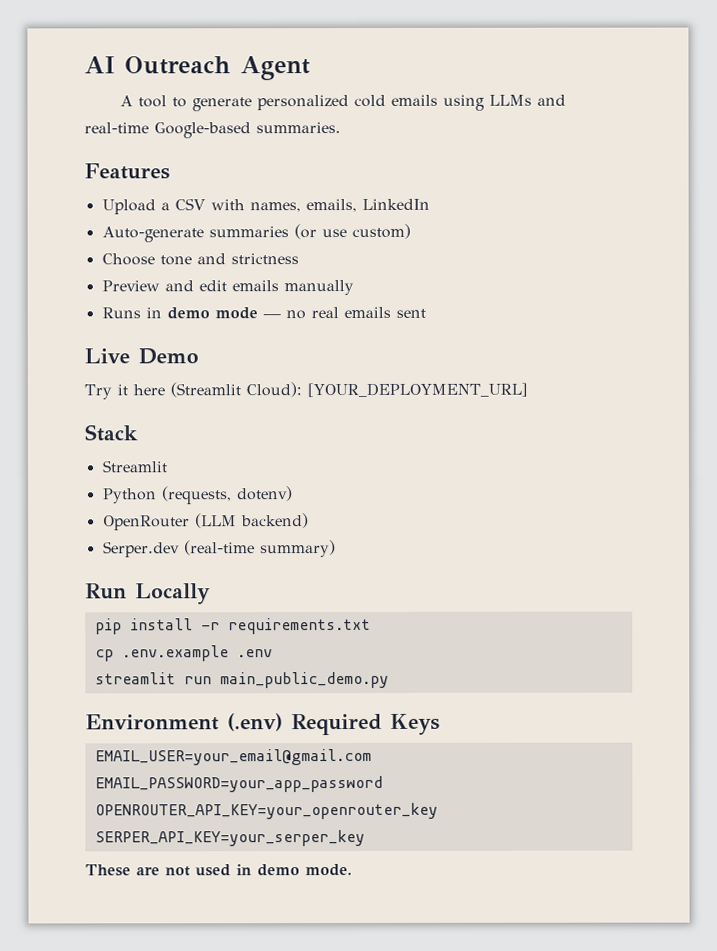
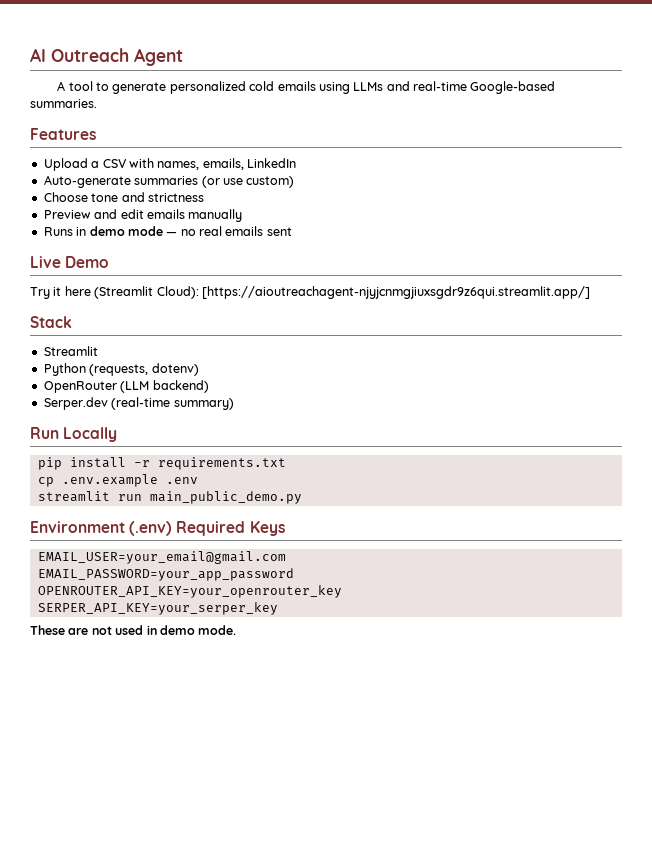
- Try it here (Streamlit Cloud): [YOUR_DEPLOYMENT_URL]
+ Try it here (Streamlit Cloud): [https://aioutreachagent-njyjcnmgjiuxsgdr9z6qui.streamlit.app/]

